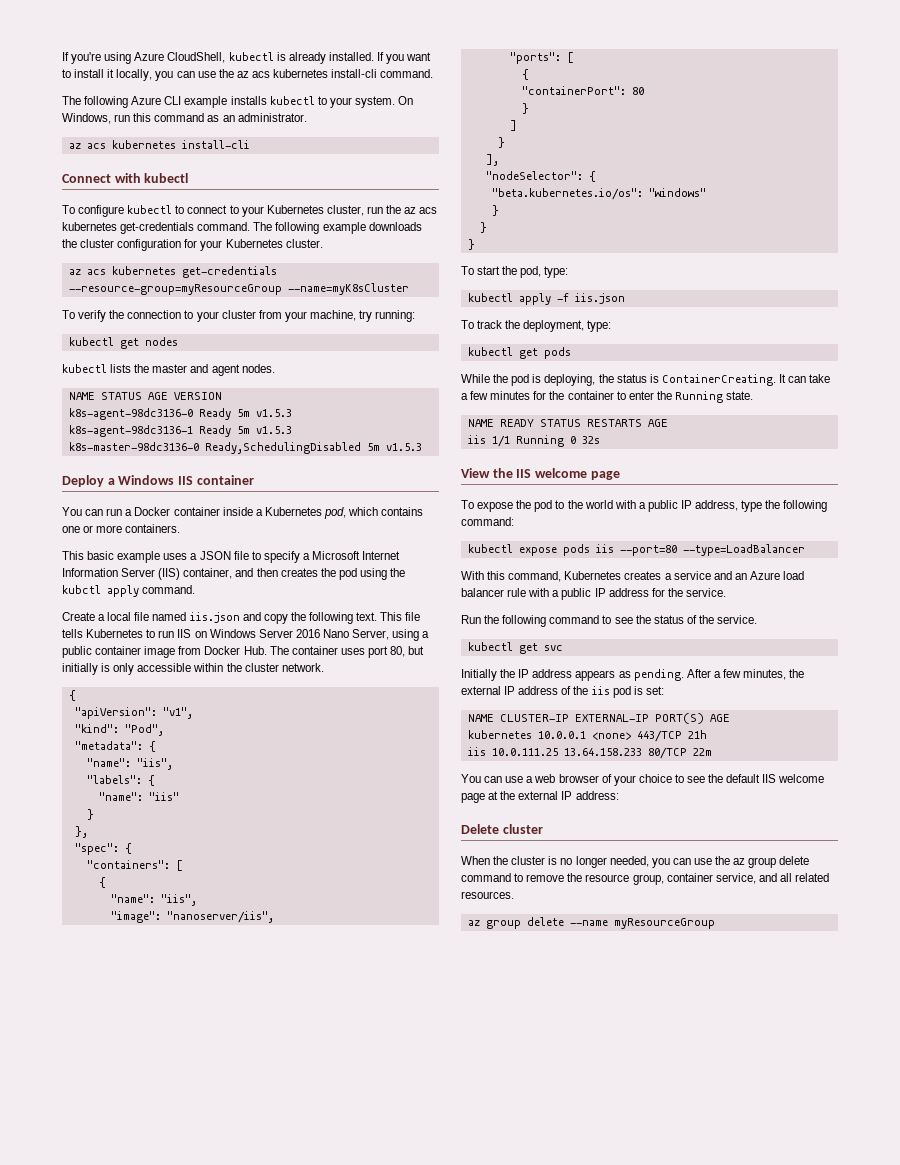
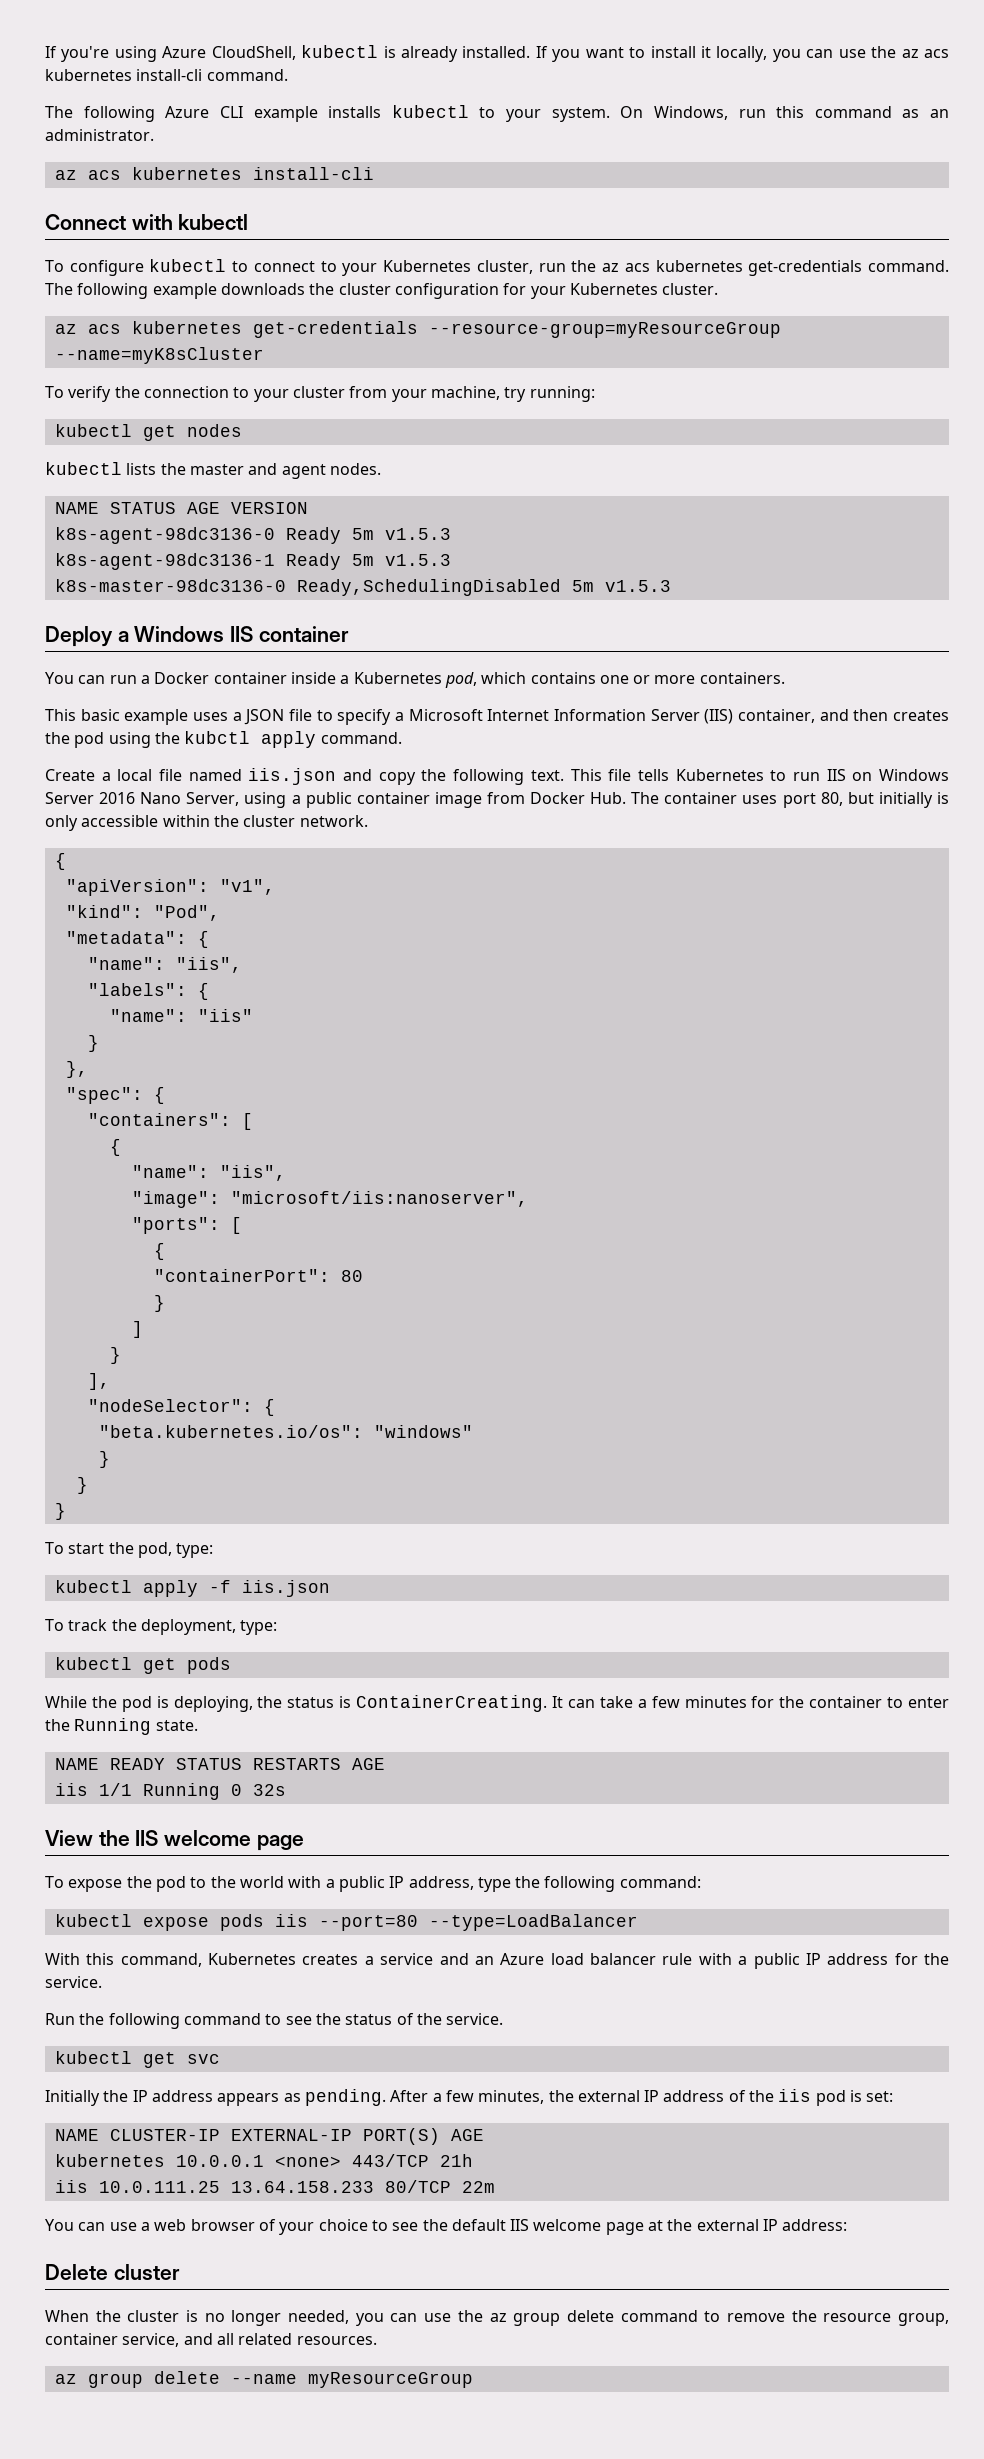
- "image": "nanoserver/iis",
+ "image": "microsoft/iis:nanoserver",

